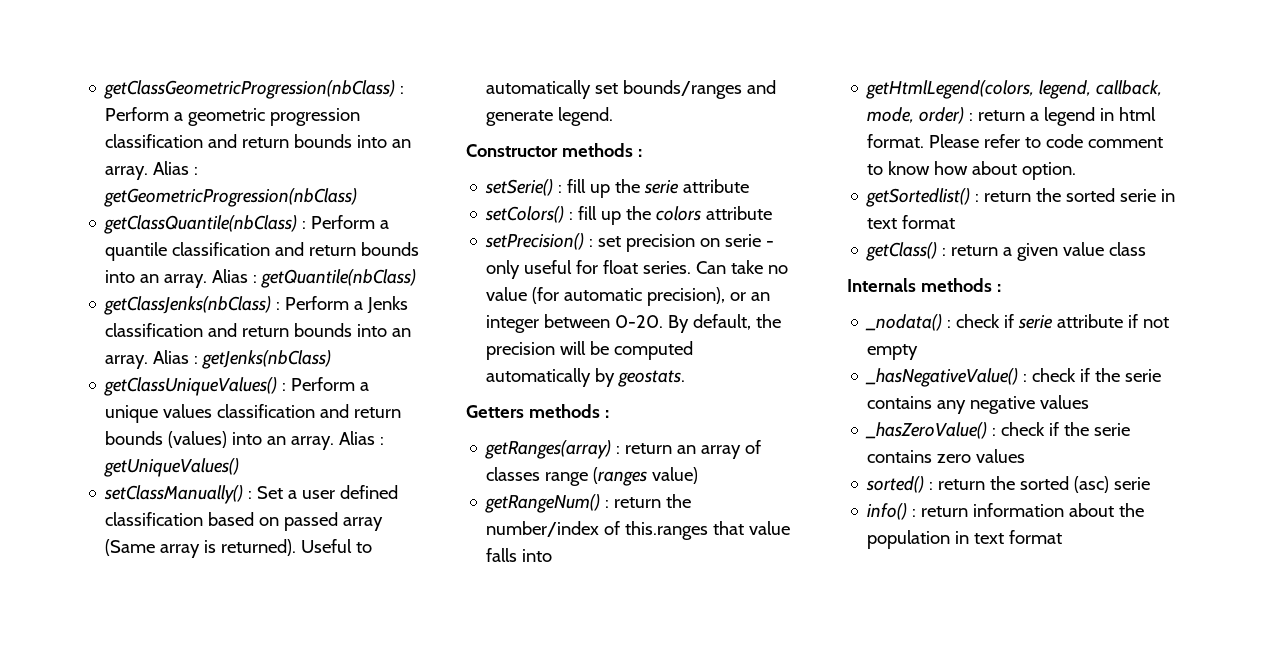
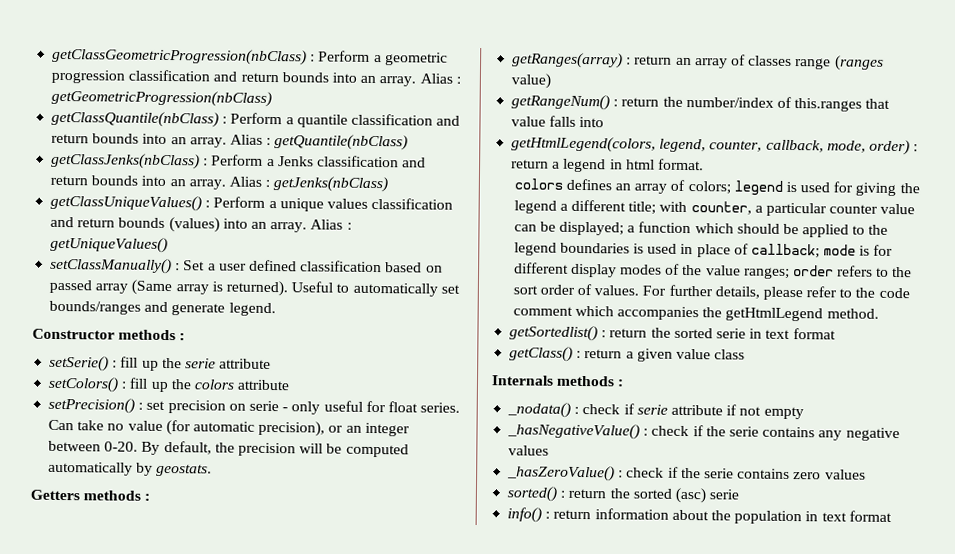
- getHtmlLegend(colors, legend, callback, mode, order) : return a legend in html format. Please refer to code comment to know how about option.
+ getHtmlLegend(colors, legend, counter, callback, mode, order) : return a legend in html format.
+ colors defines an array of colors; legend is used for giving the legend a different title; with counter, a particular counter value can be displayed; a function which should be applied to the legend boundaries is used in place of callback; mode is for different display modes of the value ranges; order refers to the sort order of values. For further details, please refer to the code comment which accompanies the getHtmlLegend method.

